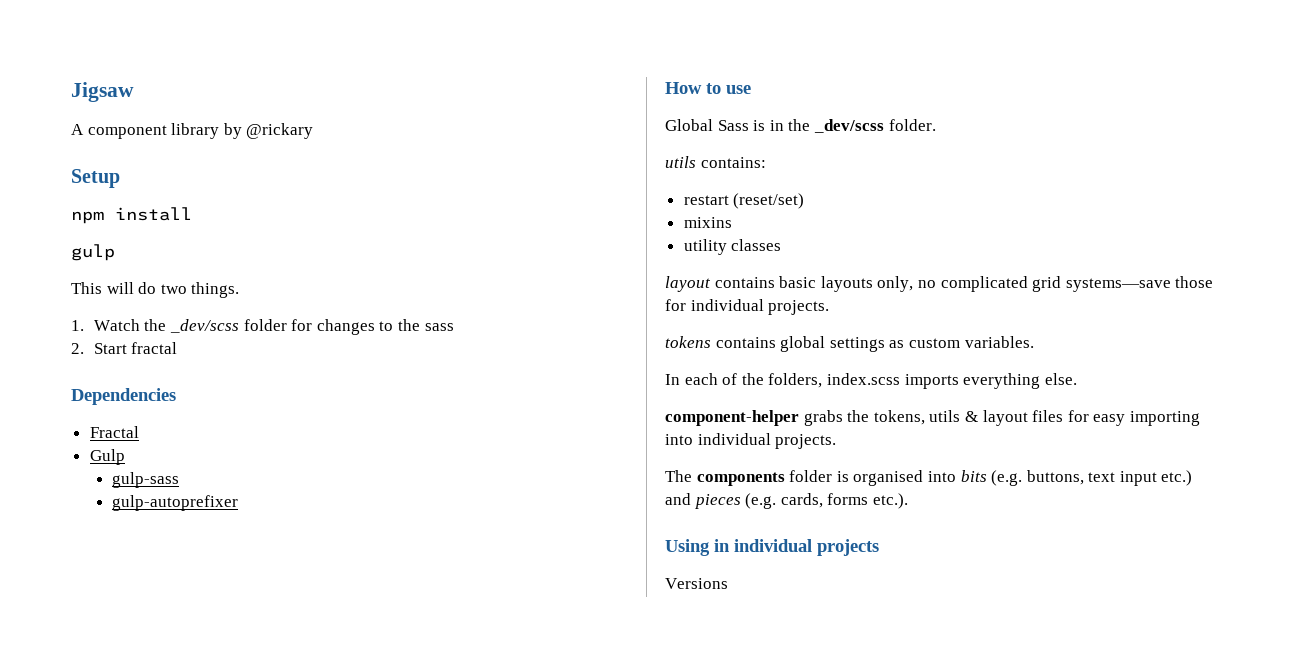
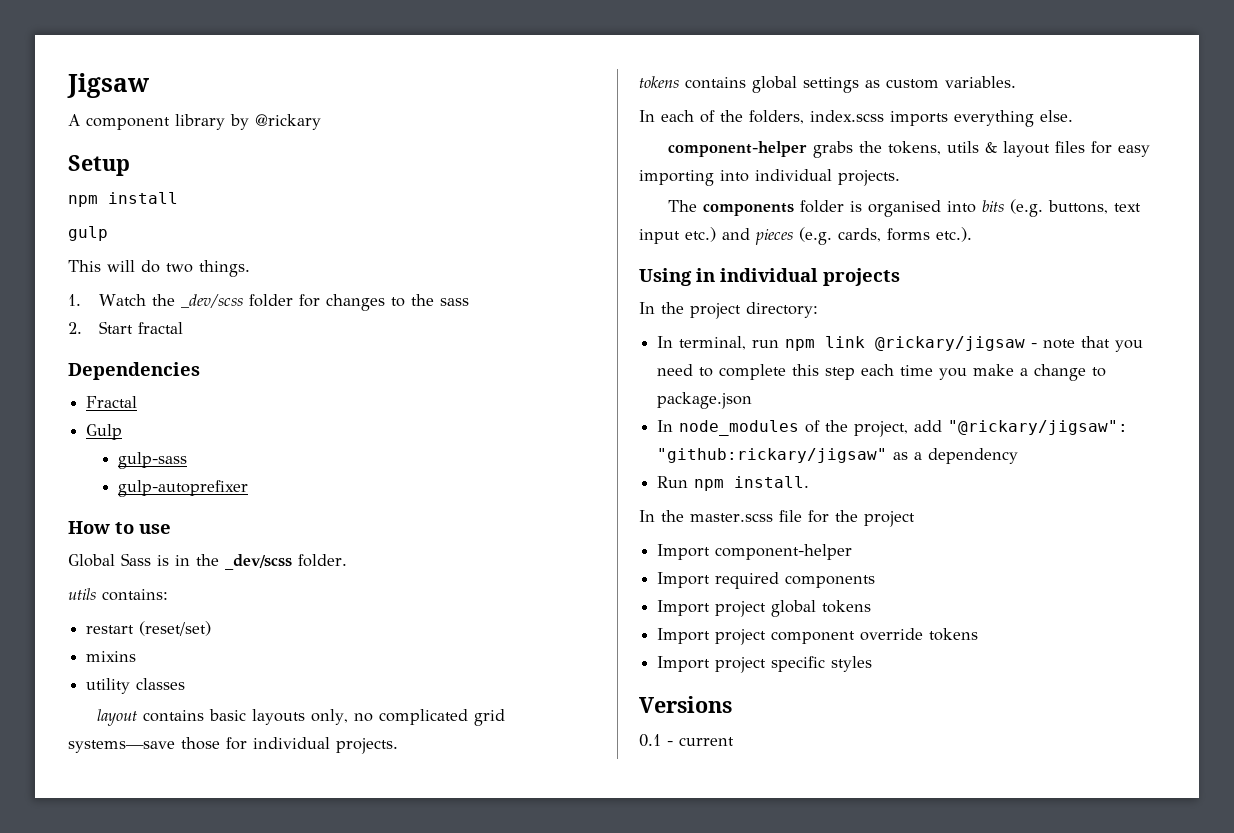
+ In the project directory:
+ In terminal, run npm link @rickary/jigsaw - note that you need to complete this step each time you make a change to package.json
+ In node_modules of the project, add "@rickary/jigsaw": "github:rickary/jigsaw" as a dependency
+ Run npm install.
+ In the master.scss file for the project
+ Import component-helper
+ Import required components
+ Import project global tokens
+ Import project component override tokens
+ Import project specific styles
  Versions
+ 0.1 - current

